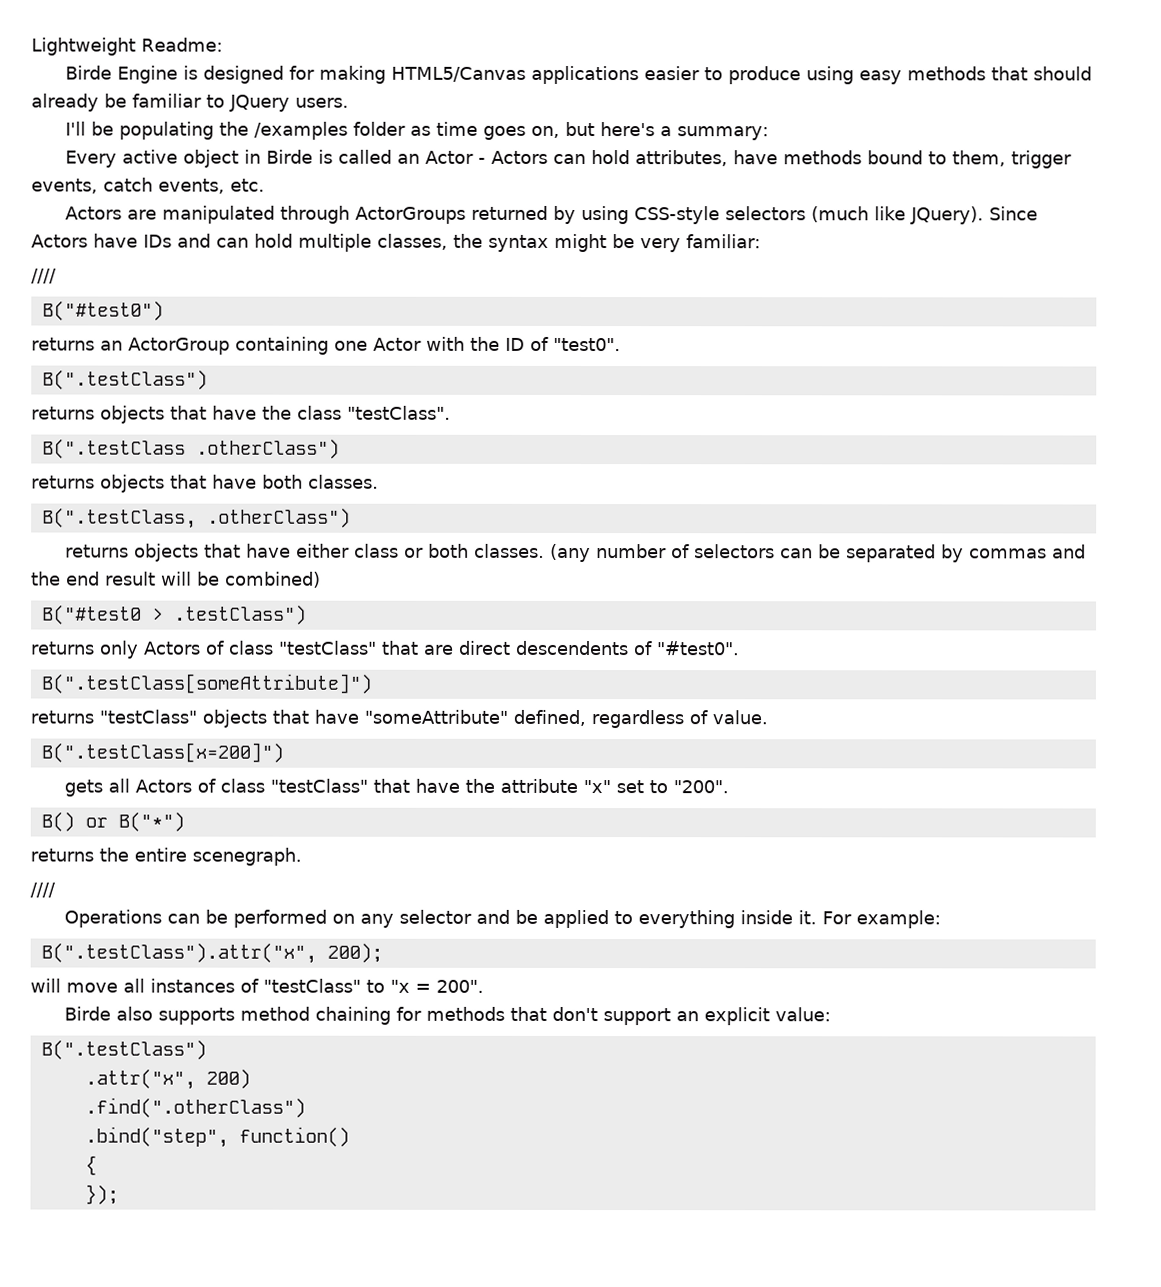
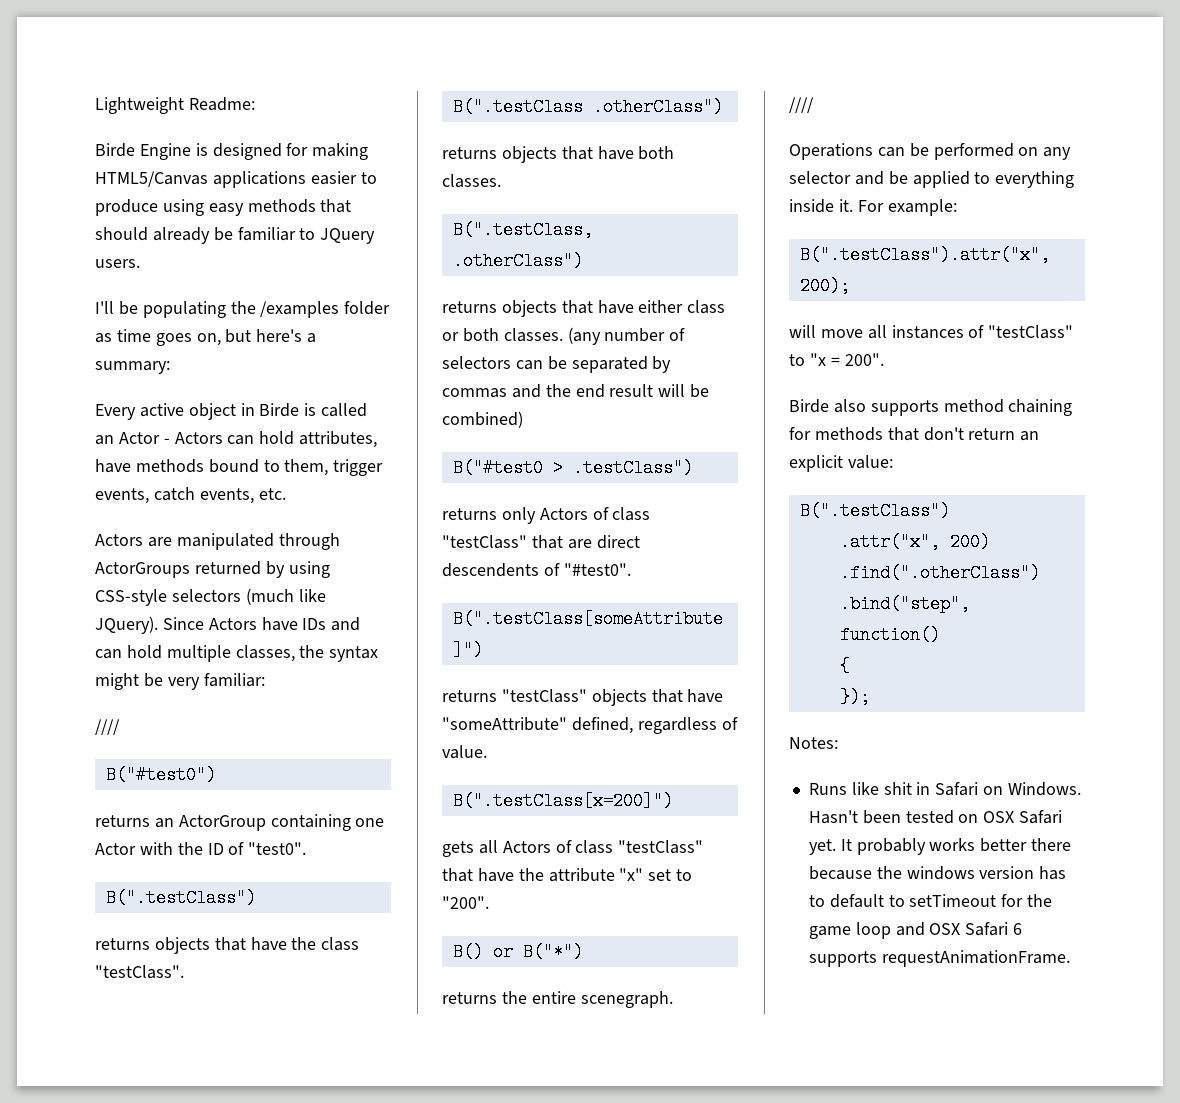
- Birde also supports method chaining for methods that don't support an explicit value:
+ Birde also supports method chaining for methods that don't return an explicit value:
+ Notes:
+ Runs like shit in Safari on Windows. Hasn't been tested on OSX Safari yet. It probably works better there because the windows version has to default to setTimeout for the game loop and OSX Safari 6 supports requestAnimationFrame.

